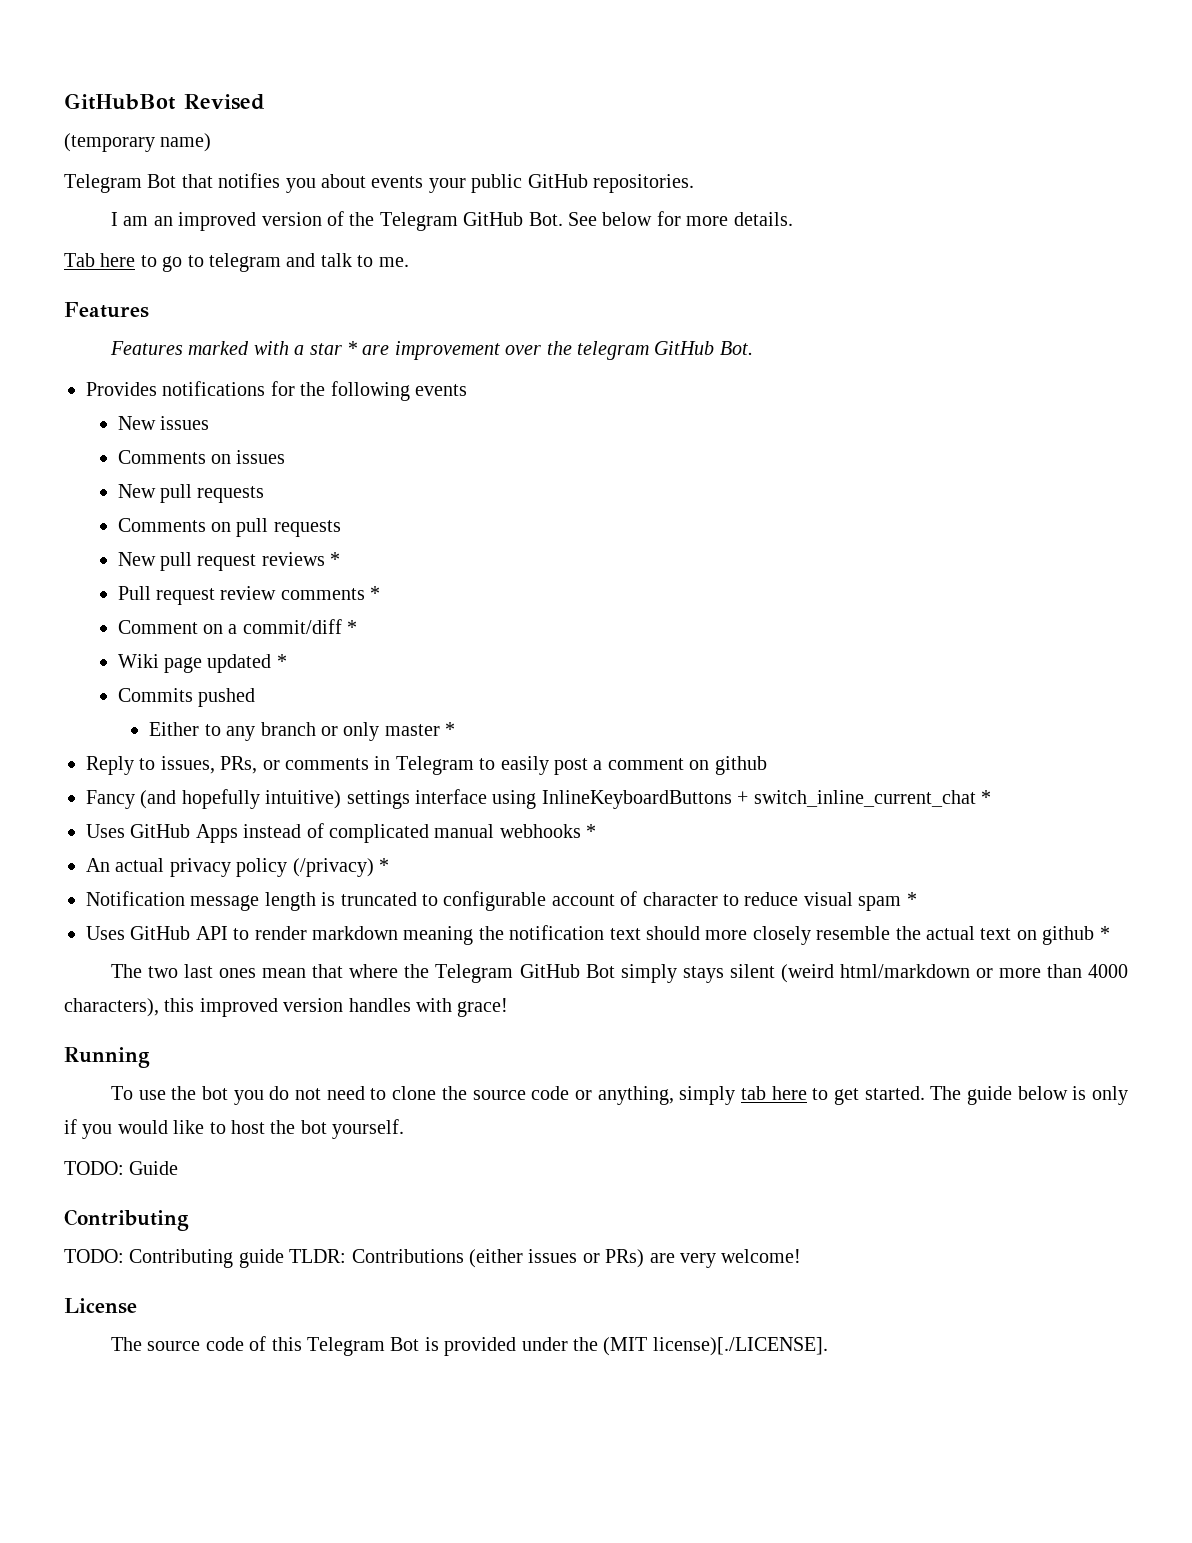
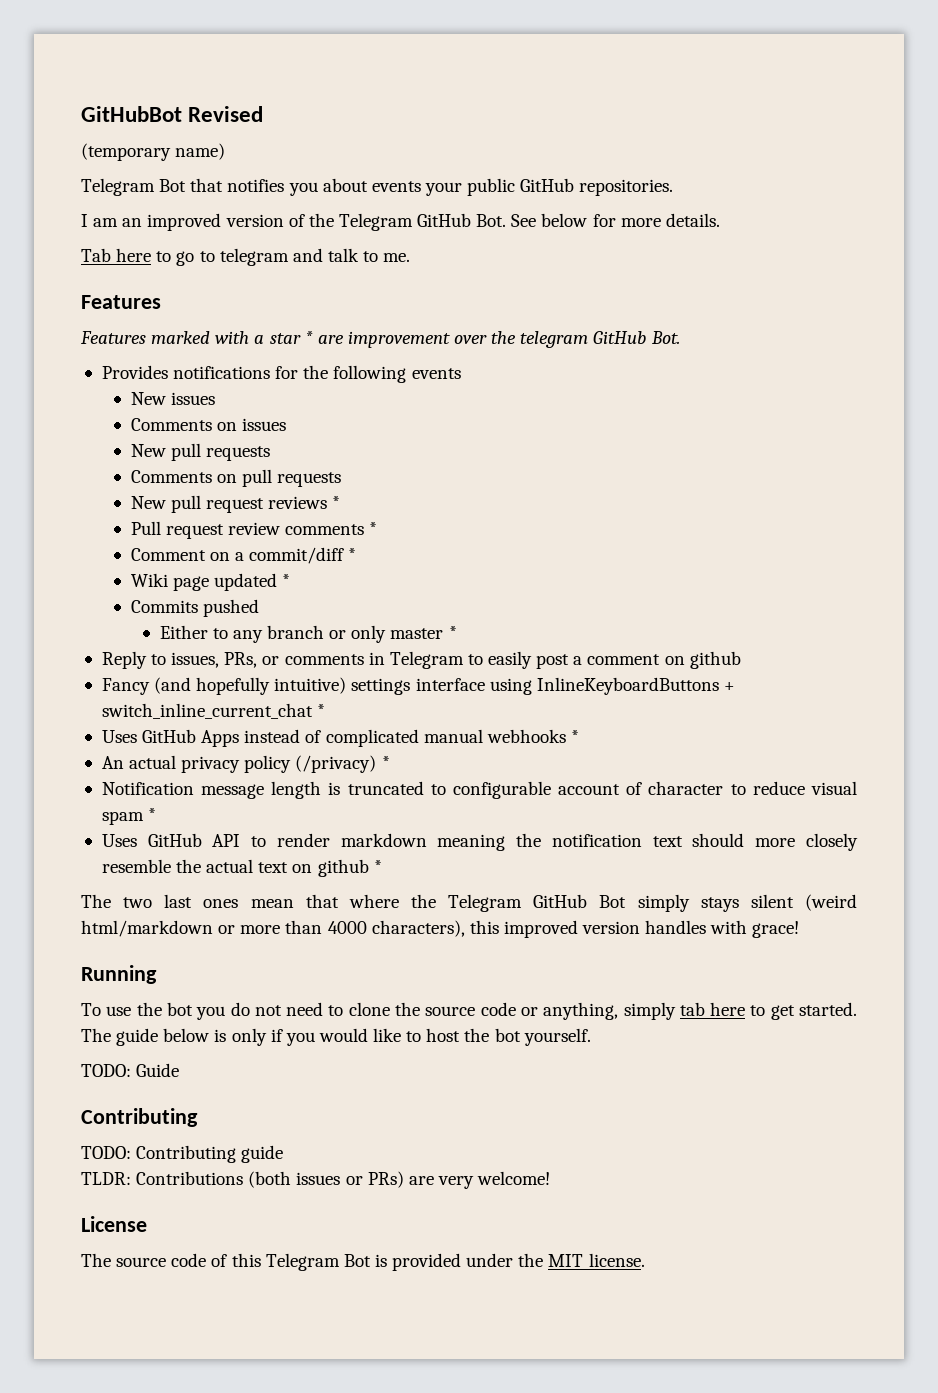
- TODO: Contributing guide TLDR: Contributions (either issues or PRs) are very welcome!
+ TODO: Contributing guide
+ TLDR: Contributions (both issues or PRs) are very welcome!
- The source code of this Telegram Bot is provided under the (MIT license)[./LICENSE].
+ The source code of this Telegram Bot is provided under the MIT license.

